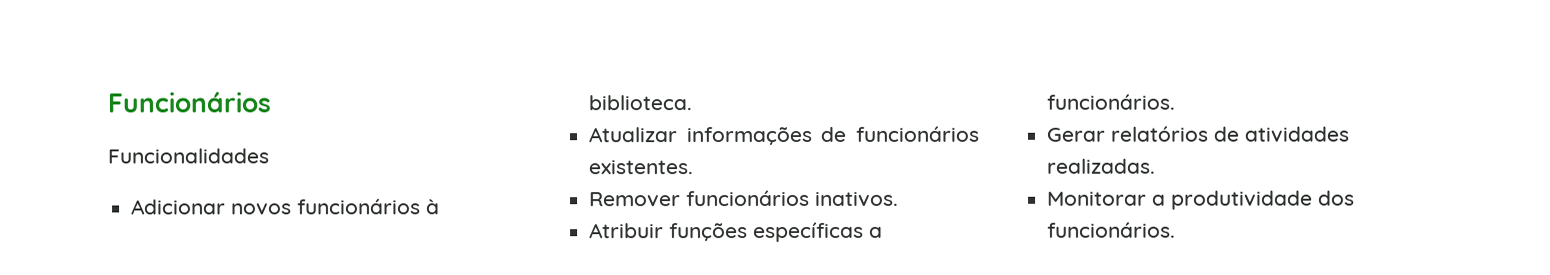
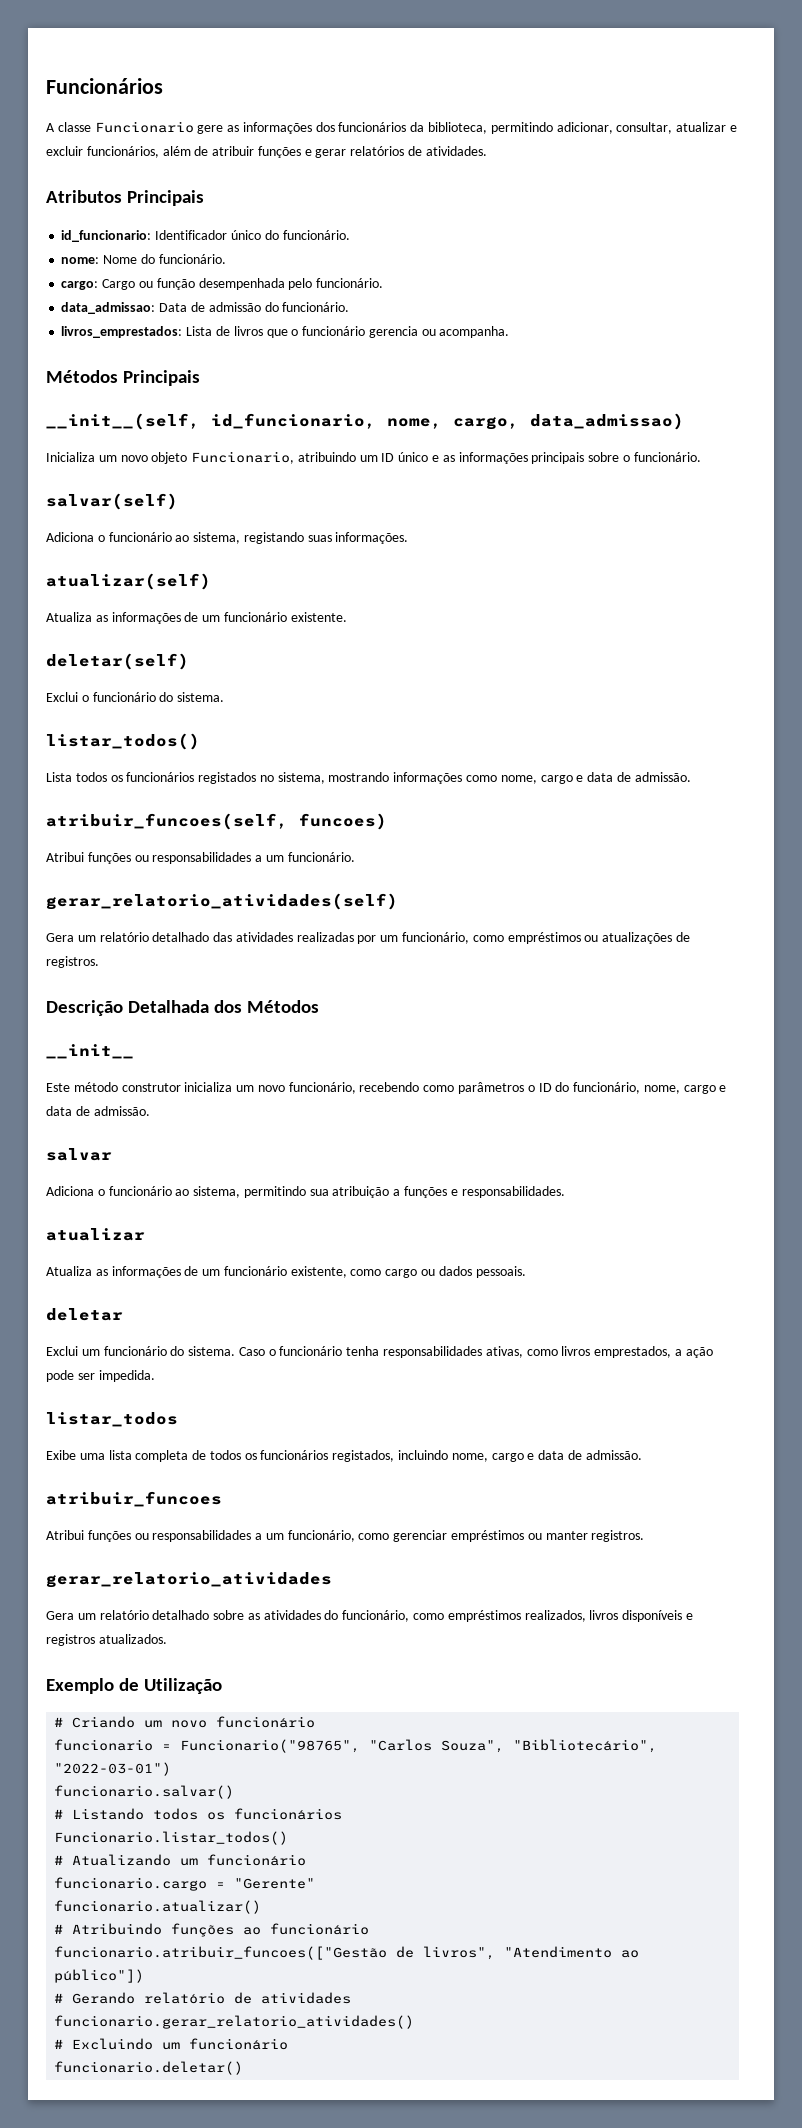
- Funcionalidades
- Adicionar novos funcionários à biblioteca.
- Atualizar informações de funcionários existentes.
- Remover funcionários inativos.
- Atribuir funções específicas a funcionários.
- Gerar relatórios de atividades realizadas.
- Monitorar a produtividade dos funcionários.
+ A classe Funcionario gere as informações dos funcionários da biblioteca, permitindo adicionar, consultar, atualizar e excluir funcionários, além de atribuir funções e gerar relatórios de atividades.
+ Atributos Principais
+ id_funcionario: Identificador único do funcionário.
+ nome: Nome do funcionário.
+ cargo: Cargo ou função desempenhada pelo funcionário.
+ data_admissao: Data de admissão do funcionário.
+ livros_emprestados: Lista de livros que o funcionário gerencia ou acompanha.
+ Métodos Principais
+ __init__(self, id_funcionario, nome, cargo, data_admissao)
+ Inicializa um novo objeto Funcionario, atribuindo um ID único e as informações principais sobre o funcionário.
+ salvar(self)
+ Adiciona o funcionário ao sistema, registando suas informações.
+ atualizar(self)
+ Atualiza as informações de um funcionário existente.
+ deletar(self)
+ Exclui o funcionário do sistema.
+ listar_todos()
+ Lista todos os funcionários registados no sistema, mostrando informações como nome, cargo e data de admissão.
+ atribuir_funcoes(self, funcoes)
+ Atribui funções ou responsabilidades a um funcionário.
+ gerar_relatorio_atividades(self)
+ Gera um relatório detalhado das atividades realizadas por um funcionário, como empréstimos ou atualizações de registros.
+ Descrição Detalhada dos Métodos
+ __init__
+ Este método construtor inicializa um novo funcionário, recebendo como parâmetros o ID do funcionário, nome, cargo e data de admissão.
+ salvar
+ Adiciona o funcionário ao sistema, permitindo sua atribuição a funções e responsabilidades.
+ atualizar
+ Atualiza as informações de um funcionário existente, como cargo ou dados pessoais.
+ deletar
+ Exclui um funcionário do sistema. Caso o funcionário tenha responsabilidades ativas, como livros emprestados, a ação pode ser impedida.
+ listar_todos
+ Exibe uma lista completa de todos os funcionários registados, incluindo nome, cargo e data de admissão.
+ atribuir_funcoes
+ Atribui funções ou responsabilidades a um funcionário, como gerenciar empréstimos ou manter registros.
+ gerar_relatorio_atividades
+ Gera um relatório detalhado sobre as atividades do funcionário, como empréstimos realizados, livros disponíveis e registros atualizados.
+ Exemplo de Utilização
+ # Criando um novo funcionário
+ funcionario = Funcionario("98765", "Carlos Souza", "Bibliotecário", "2022-03-01")
+ funcionario.salvar()
+ # Listando todos os funcionários
+ Funcionario.listar_todos()
+ # Atualizando um funcionário
+ funcionario.cargo = "Gerente"
+ funcionario.atualizar()
+ # Atribuindo funções ao funcionário
+ funcionario.atribuir_funcoes(["Gestão de livros", "Atendimento ao público"])
+ # Gerando relatório de atividades
+ funcionario.gerar_relatorio_atividades()
+ # Excluindo um funcionário
+ funcionario.deletar()

